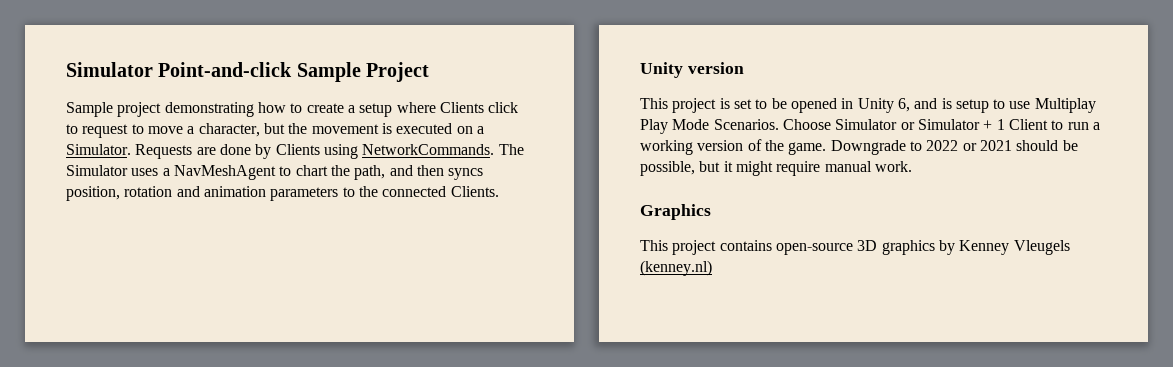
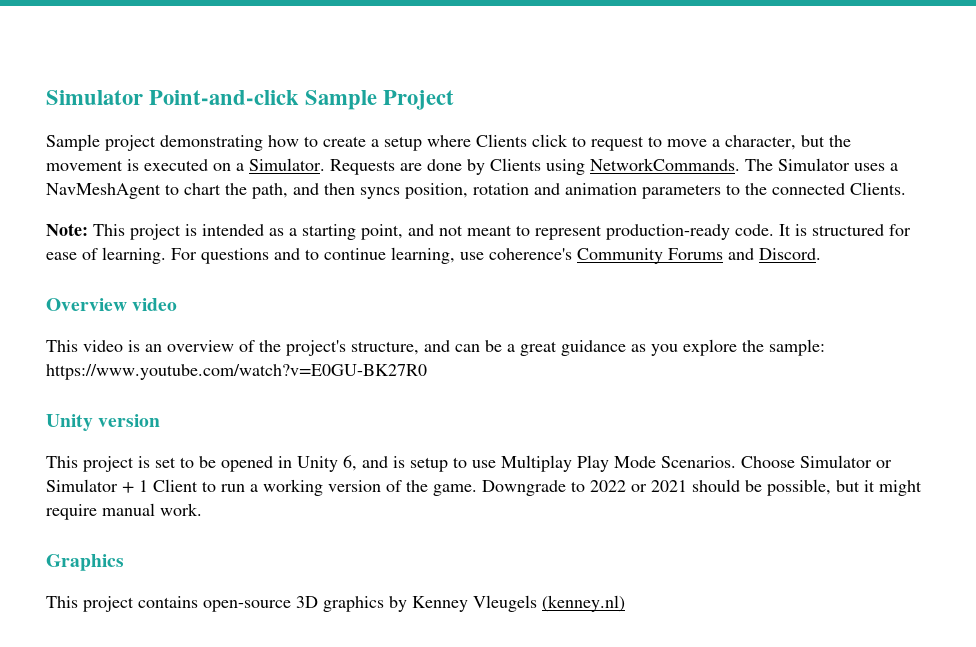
+ Note: This project is intended as a starting point, and not meant to represent production-ready code. It is structured for ease of learning. For questions and to continue learning, use coherence's Community Forums and Discord.
+ Overview video
+ This video is an overview of the project's structure, and can be a great guidance as you explore the sample: https://www.youtube.com/watch?v=E0GU-BK27R0

